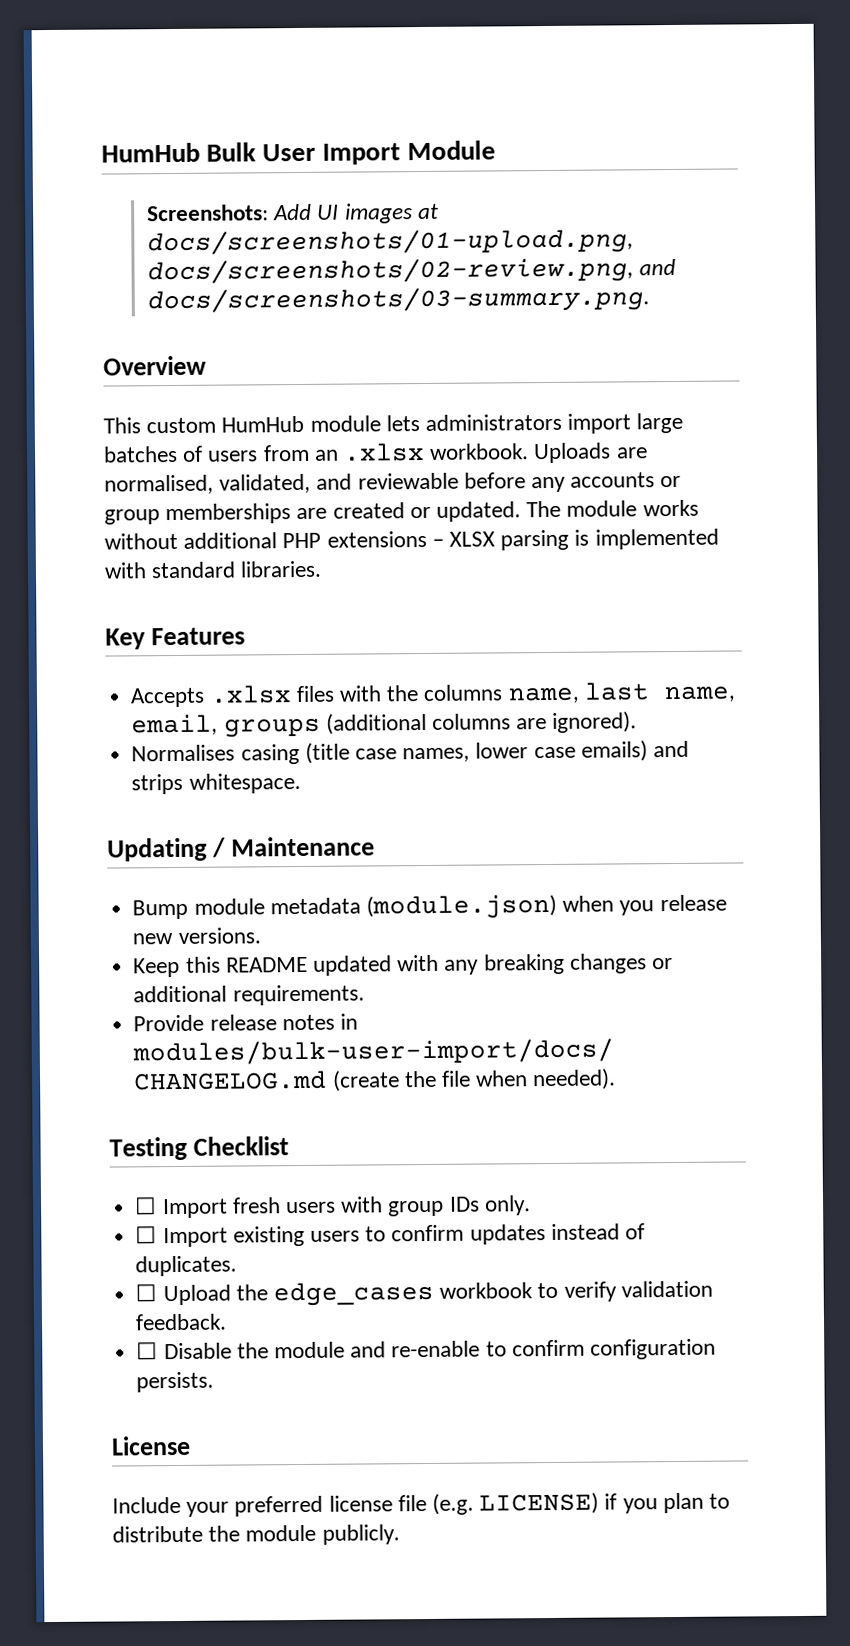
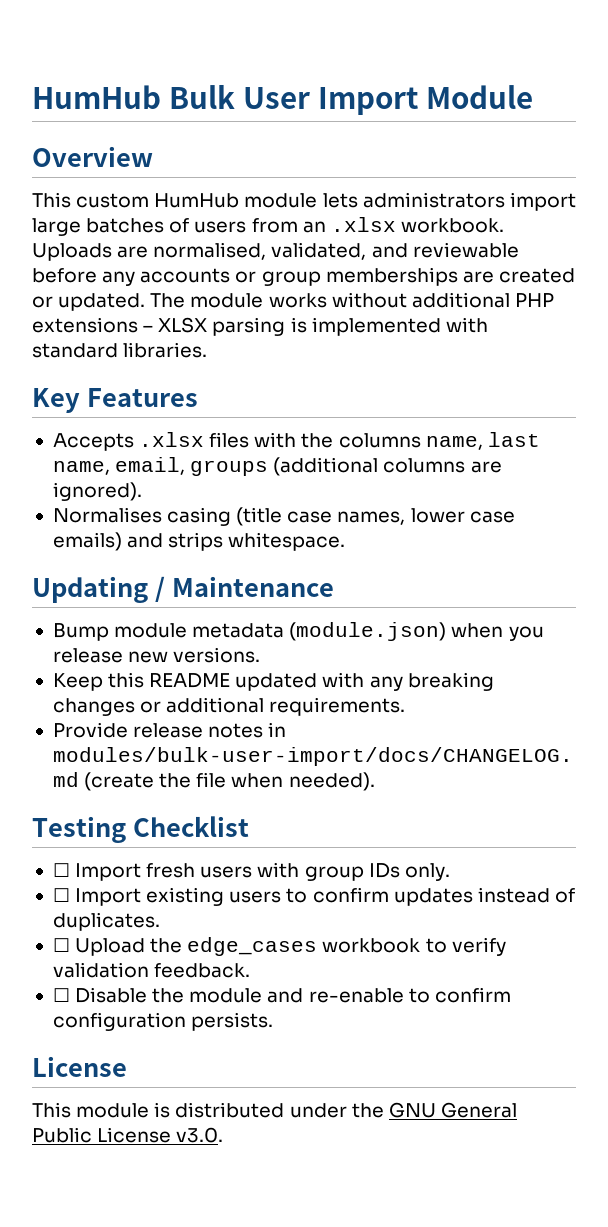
- Screenshots: Add UI images at docs/screenshots/01-upload.png, docs/screenshots/02-review.png, and docs/screenshots/03-summary.png.
- Include your preferred license file (e.g. LICENSE) if you plan to distribute the module publicly.
+ This module is distributed under the GNU General Public License v3.0.

